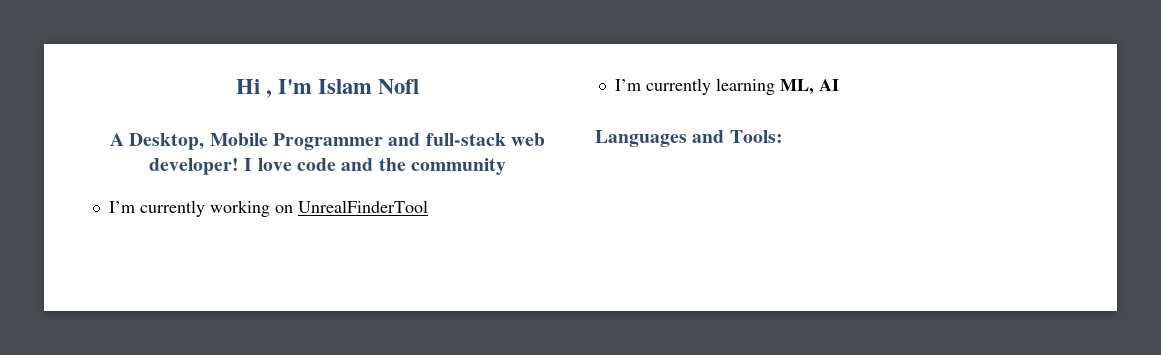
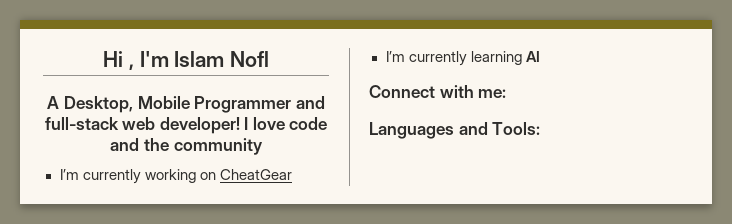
- I’m currently working on UnrealFinderTool
+ I’m currently working on CheatGear
- I’m currently learning ML, AI
+ I’m currently learning AI
+ Connect with me:

